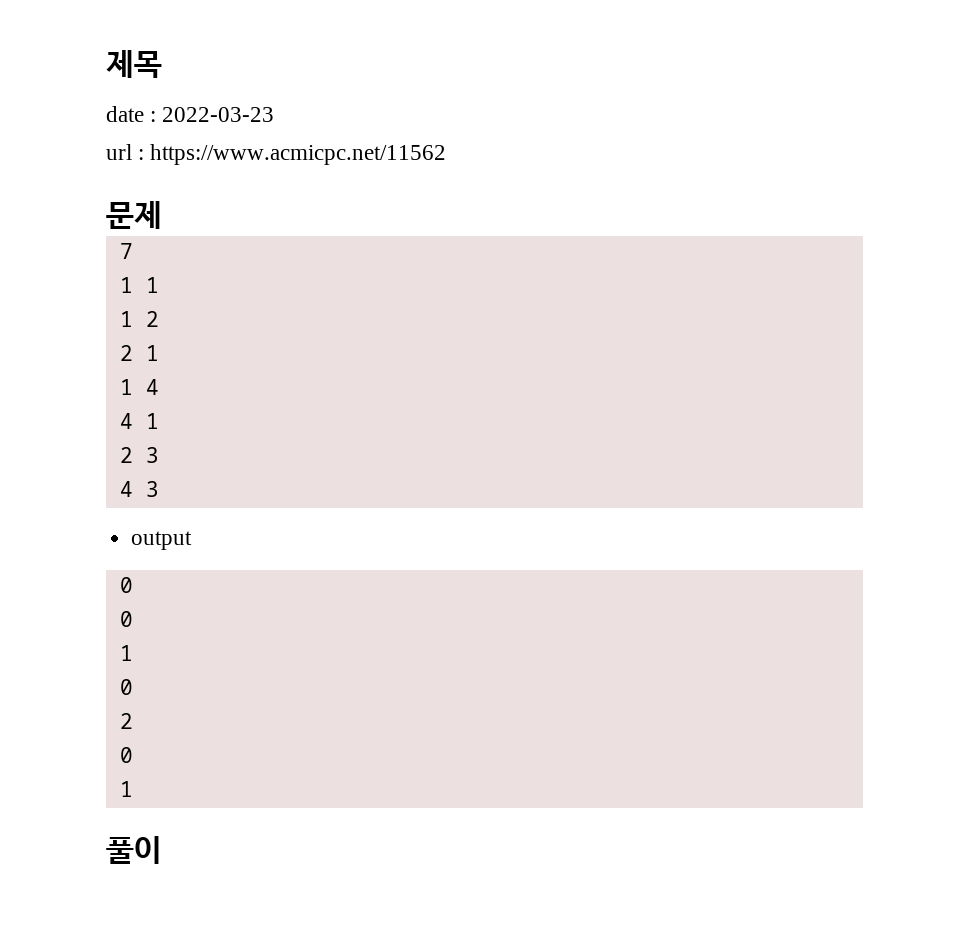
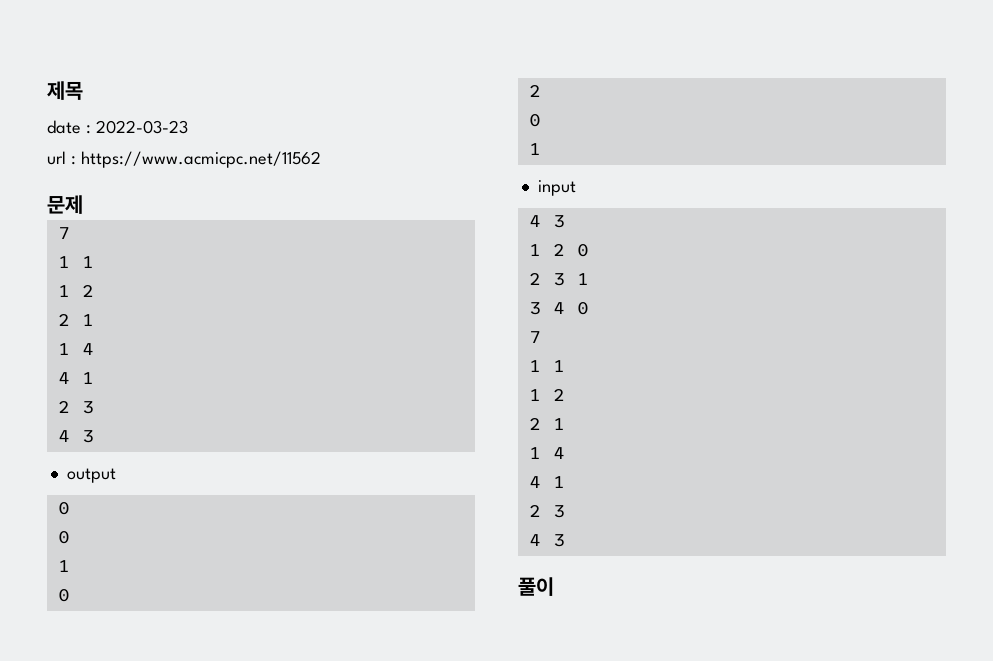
+ input
+ 4 3
+ 1 2 0
+ 2 3 1
+ 3 4 0
+ 7
+ 1 1
+ 1 2
+ 2 1
+ 1 4
+ 4 1
+ 2 3
+ 4 3

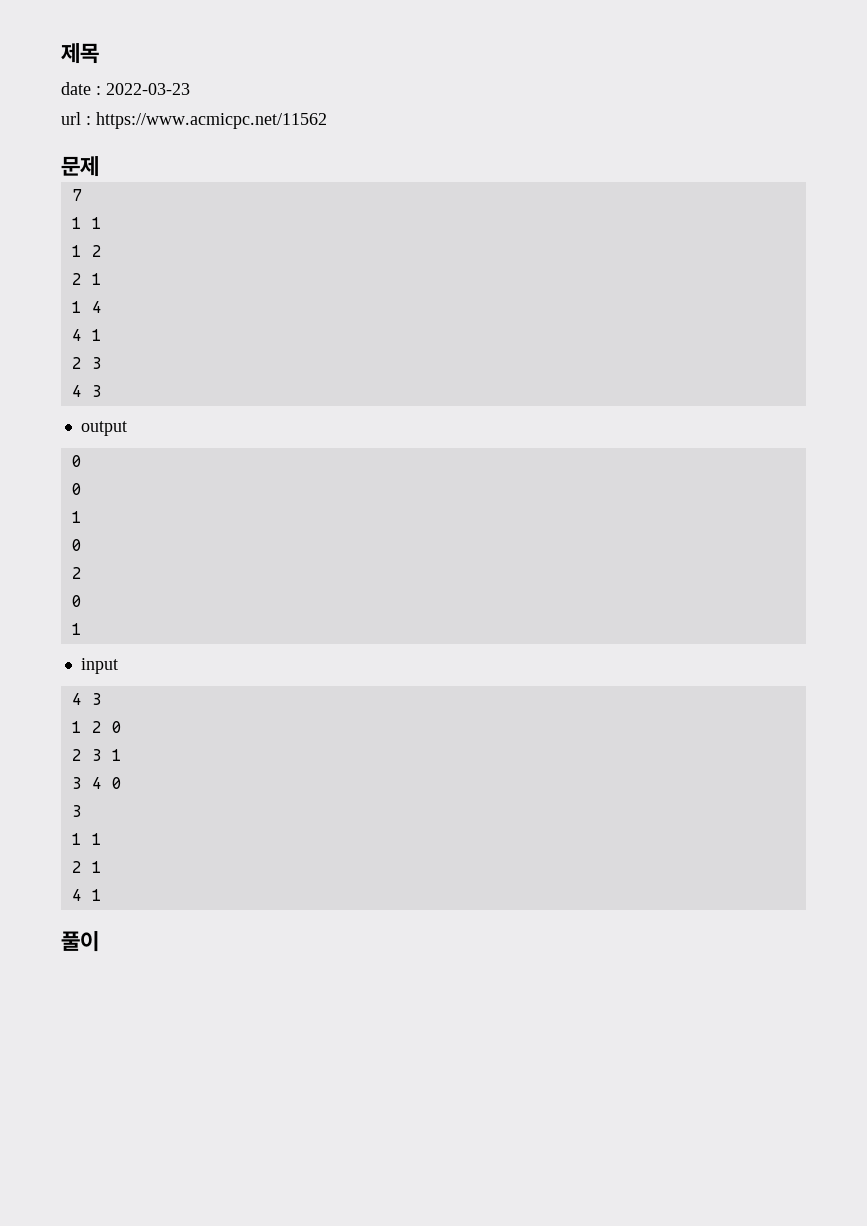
  3 4 0
- 7
+ 3
  1 1
- 1 2
  2 1
- 1 4
  4 1
- 2 3
- 4 3

